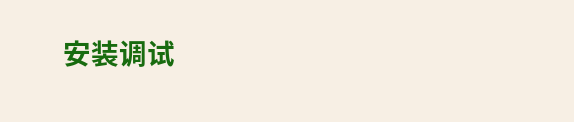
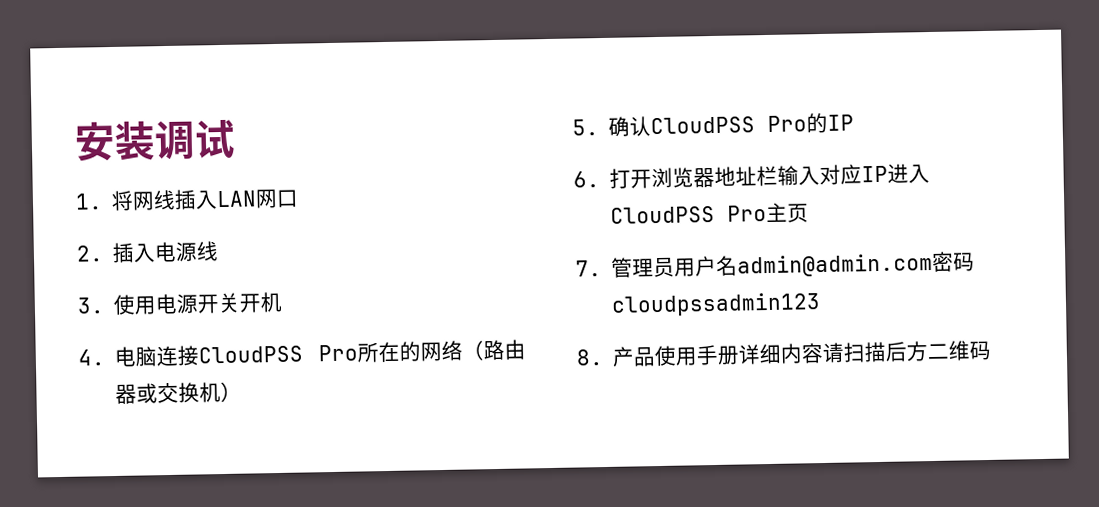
+ 1.将网线插入LAN网口
+ 2.插入电源线
+ 3.使用电源开关开机
+ 4.电脑连接CloudPSS Pro所在的网络（路由器或交换机）
+ 5.确认CloudPSS Pro的IP
+ 6.打开浏览器地址栏输入对应IP进入CloudPSS Pro主页
+ 7.管理员用户名admin@admin.com密码cloudpssadmin123
+ 8.产品使用手册详细内容请扫描后方二维码

